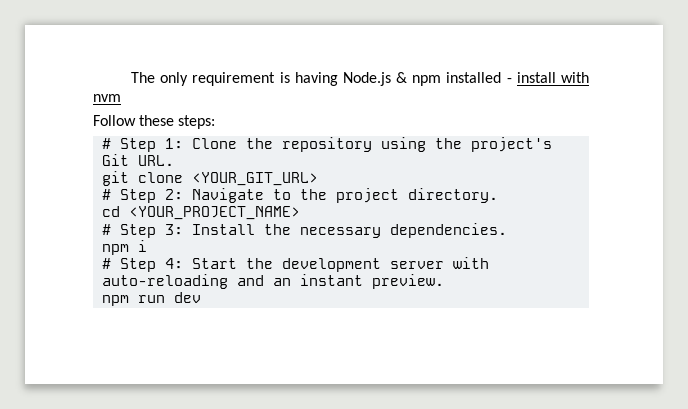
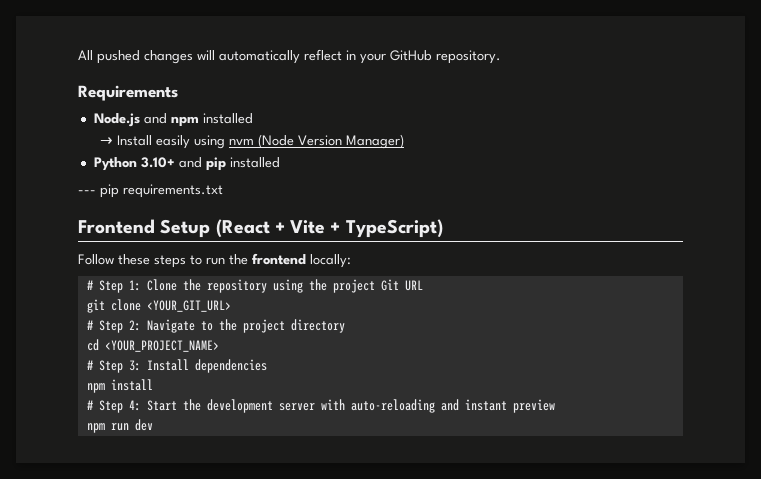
- The only requirement is having Node.js & npm installed - install with nvm
- Follow these steps:
+ All pushed changes will automatically reflect in your GitHub repository.
+ Requirements
+ Node.js and npm installed
+ → Install easily using nvm (Node Version Manager)
+ Python 3.10+ and pip installed
+ --- pip requirements.txt
+ Frontend Setup (React + Vite + TypeScript)
+ Follow these steps to run the frontend locally:
- # Step 1: Clone the repository using the project's Git URL.
+ # Step 1: Clone the repository using the project Git URL
- # Step 2: Navigate to the project directory.
+ # Step 2: Navigate to the project directory
- # Step 3: Install the necessary dependencies.
- npm i
+ # Step 3: Install dependencies
+ npm install
- # Step 4: Start the development server with auto-reloading and an instant preview.
+ # Step 4: Start the development server with auto-reloading and instant preview

